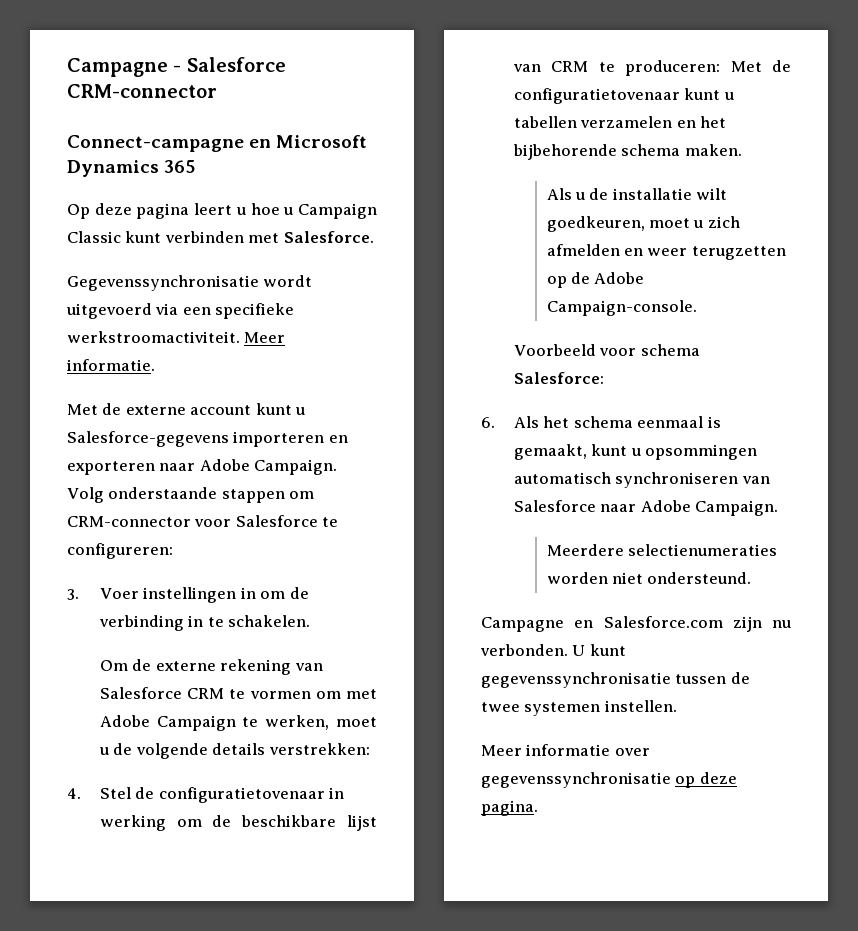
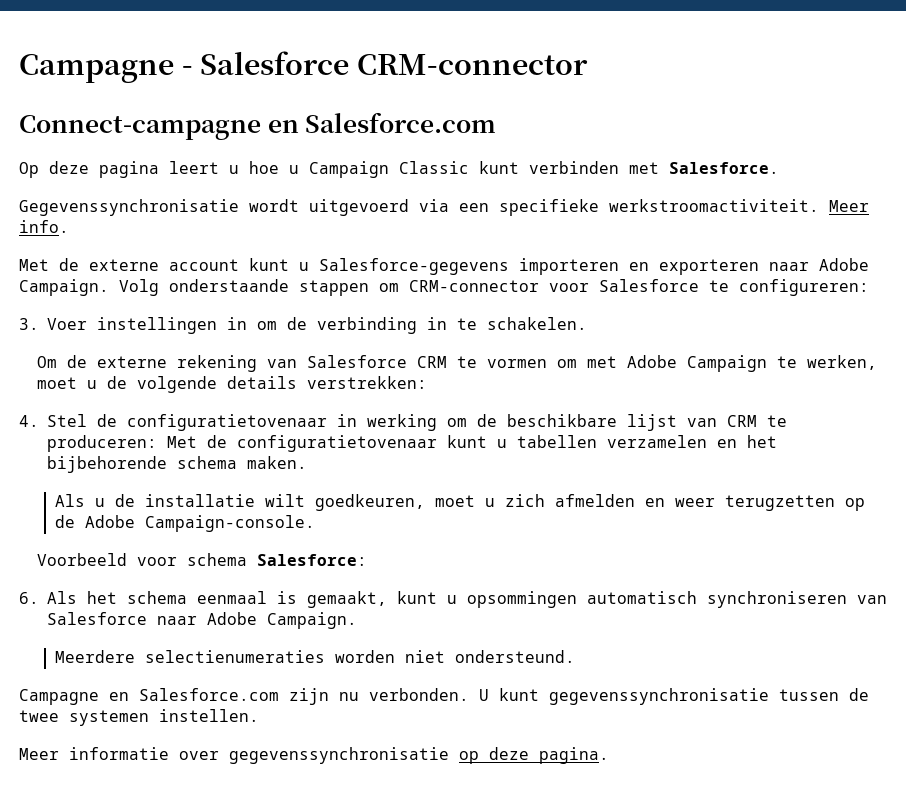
- Connect-campagne en Microsoft Dynamics 365
+ Connect-campagne en Salesforce.com
- Meer informatie.
+ Meer info.

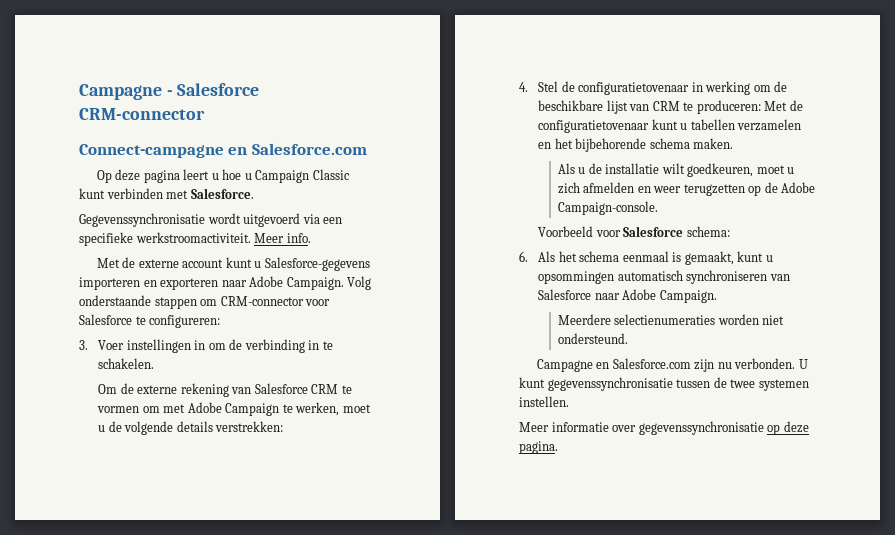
- Voorbeeld voor schema Salesforce:
+ Voorbeeld voor Salesforce schema:

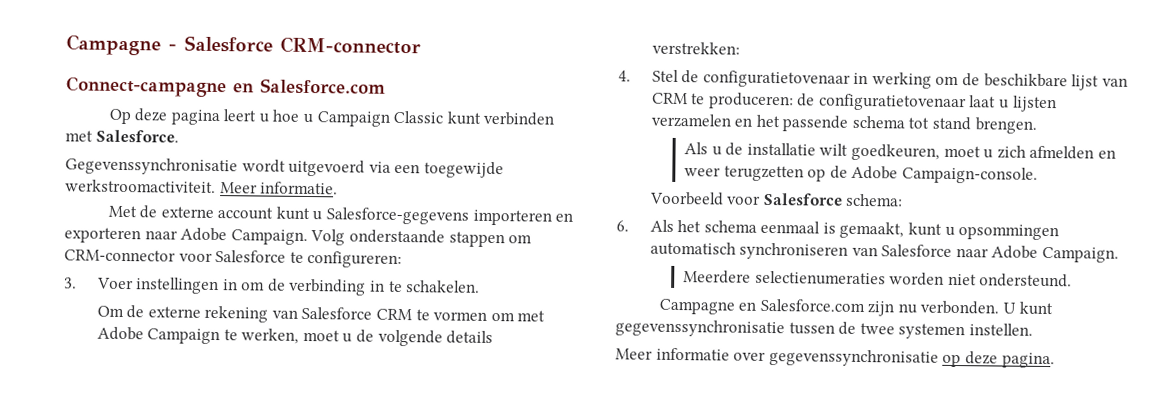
- Gegevenssynchronisatie wordt uitgevoerd via een specifieke werkstroomactiviteit.
+ Gegevenssynchronisatie wordt uitgevoerd via een toegewijde werkstroomactiviteit.
- Meer info.
+ Meer informatie.
- 4. Stel de configuratietovenaar in werking om de beschikbare lijst van CRM te produceren: Met de configuratietovenaar kunt u tabellen verzamelen en het bijbehorende schema maken.
+ 4. Stel de configuratietovenaar in werking om de beschikbare lijst van CRM te produceren: de configuratietovenaar laat u lijsten verzamelen en het passende schema tot stand brengen.

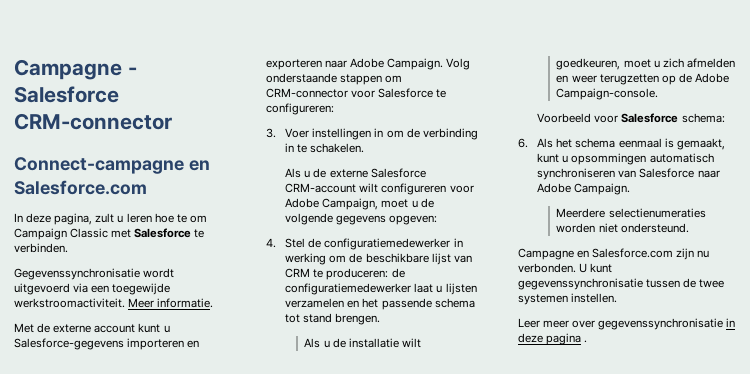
- Op deze pagina leert u hoe u Campaign Classic kunt verbinden met Salesforce.
+ In deze pagina, zult u leren hoe te om Campaign Classic met Salesforce te verbinden.
- Om de externe rekening van Salesforce CRM te vormen om met Adobe Campaign te werken, moet u de volgende details verstrekken:
+ Als u de externe Salesforce CRM-account wilt configureren voor Adobe Campaign, moet u de volgende gegevens opgeven:
- 4. Stel de configuratietovenaar in werking om de beschikbare lijst van CRM te produceren: de configuratietovenaar laat u lijsten verzamelen en het passende schema tot stand brengen.
+ 4. Stel de configuratiemedewerker in werking om de beschikbare lijst van CRM te produceren: de configuratiemedewerker laat u lijsten verzamelen en het passende schema tot stand brengen.
- Meer informatie over gegevenssynchronisatie op deze pagina.
+ Leer meer over gegevenssynchronisatie in deze pagina .

